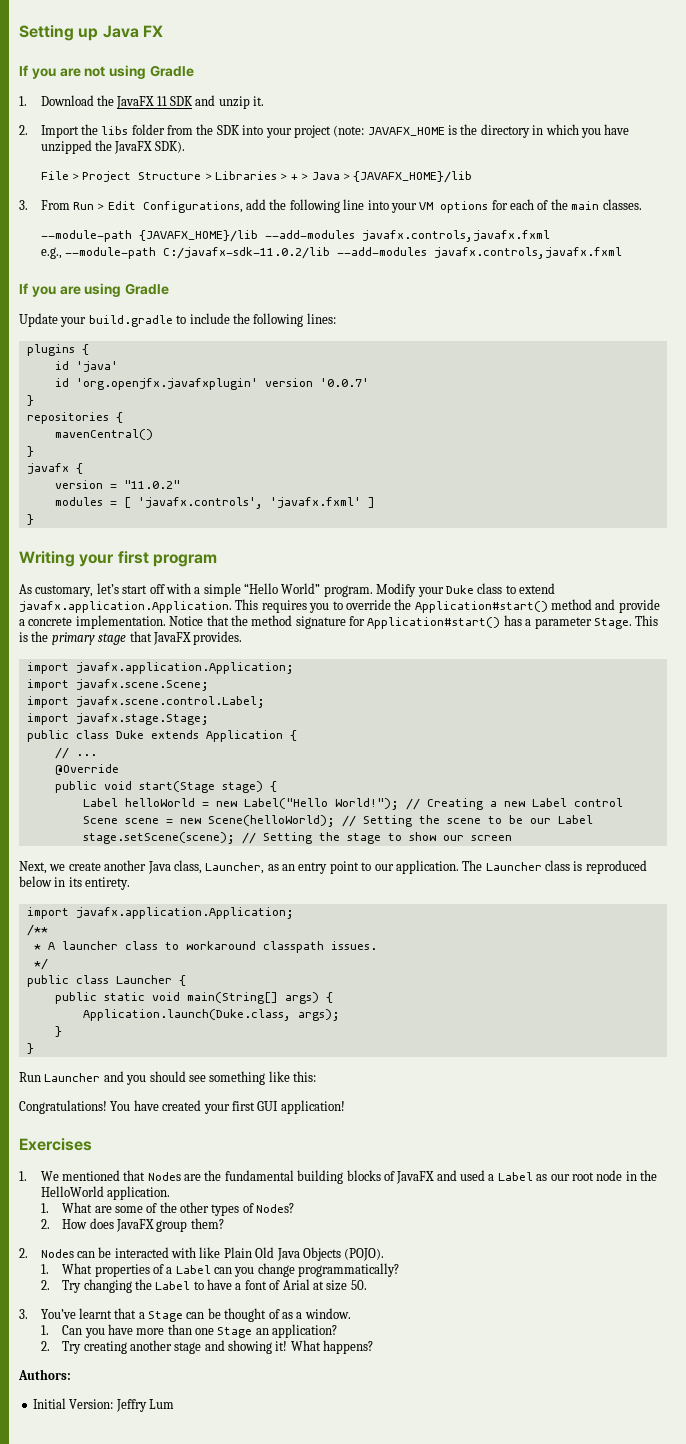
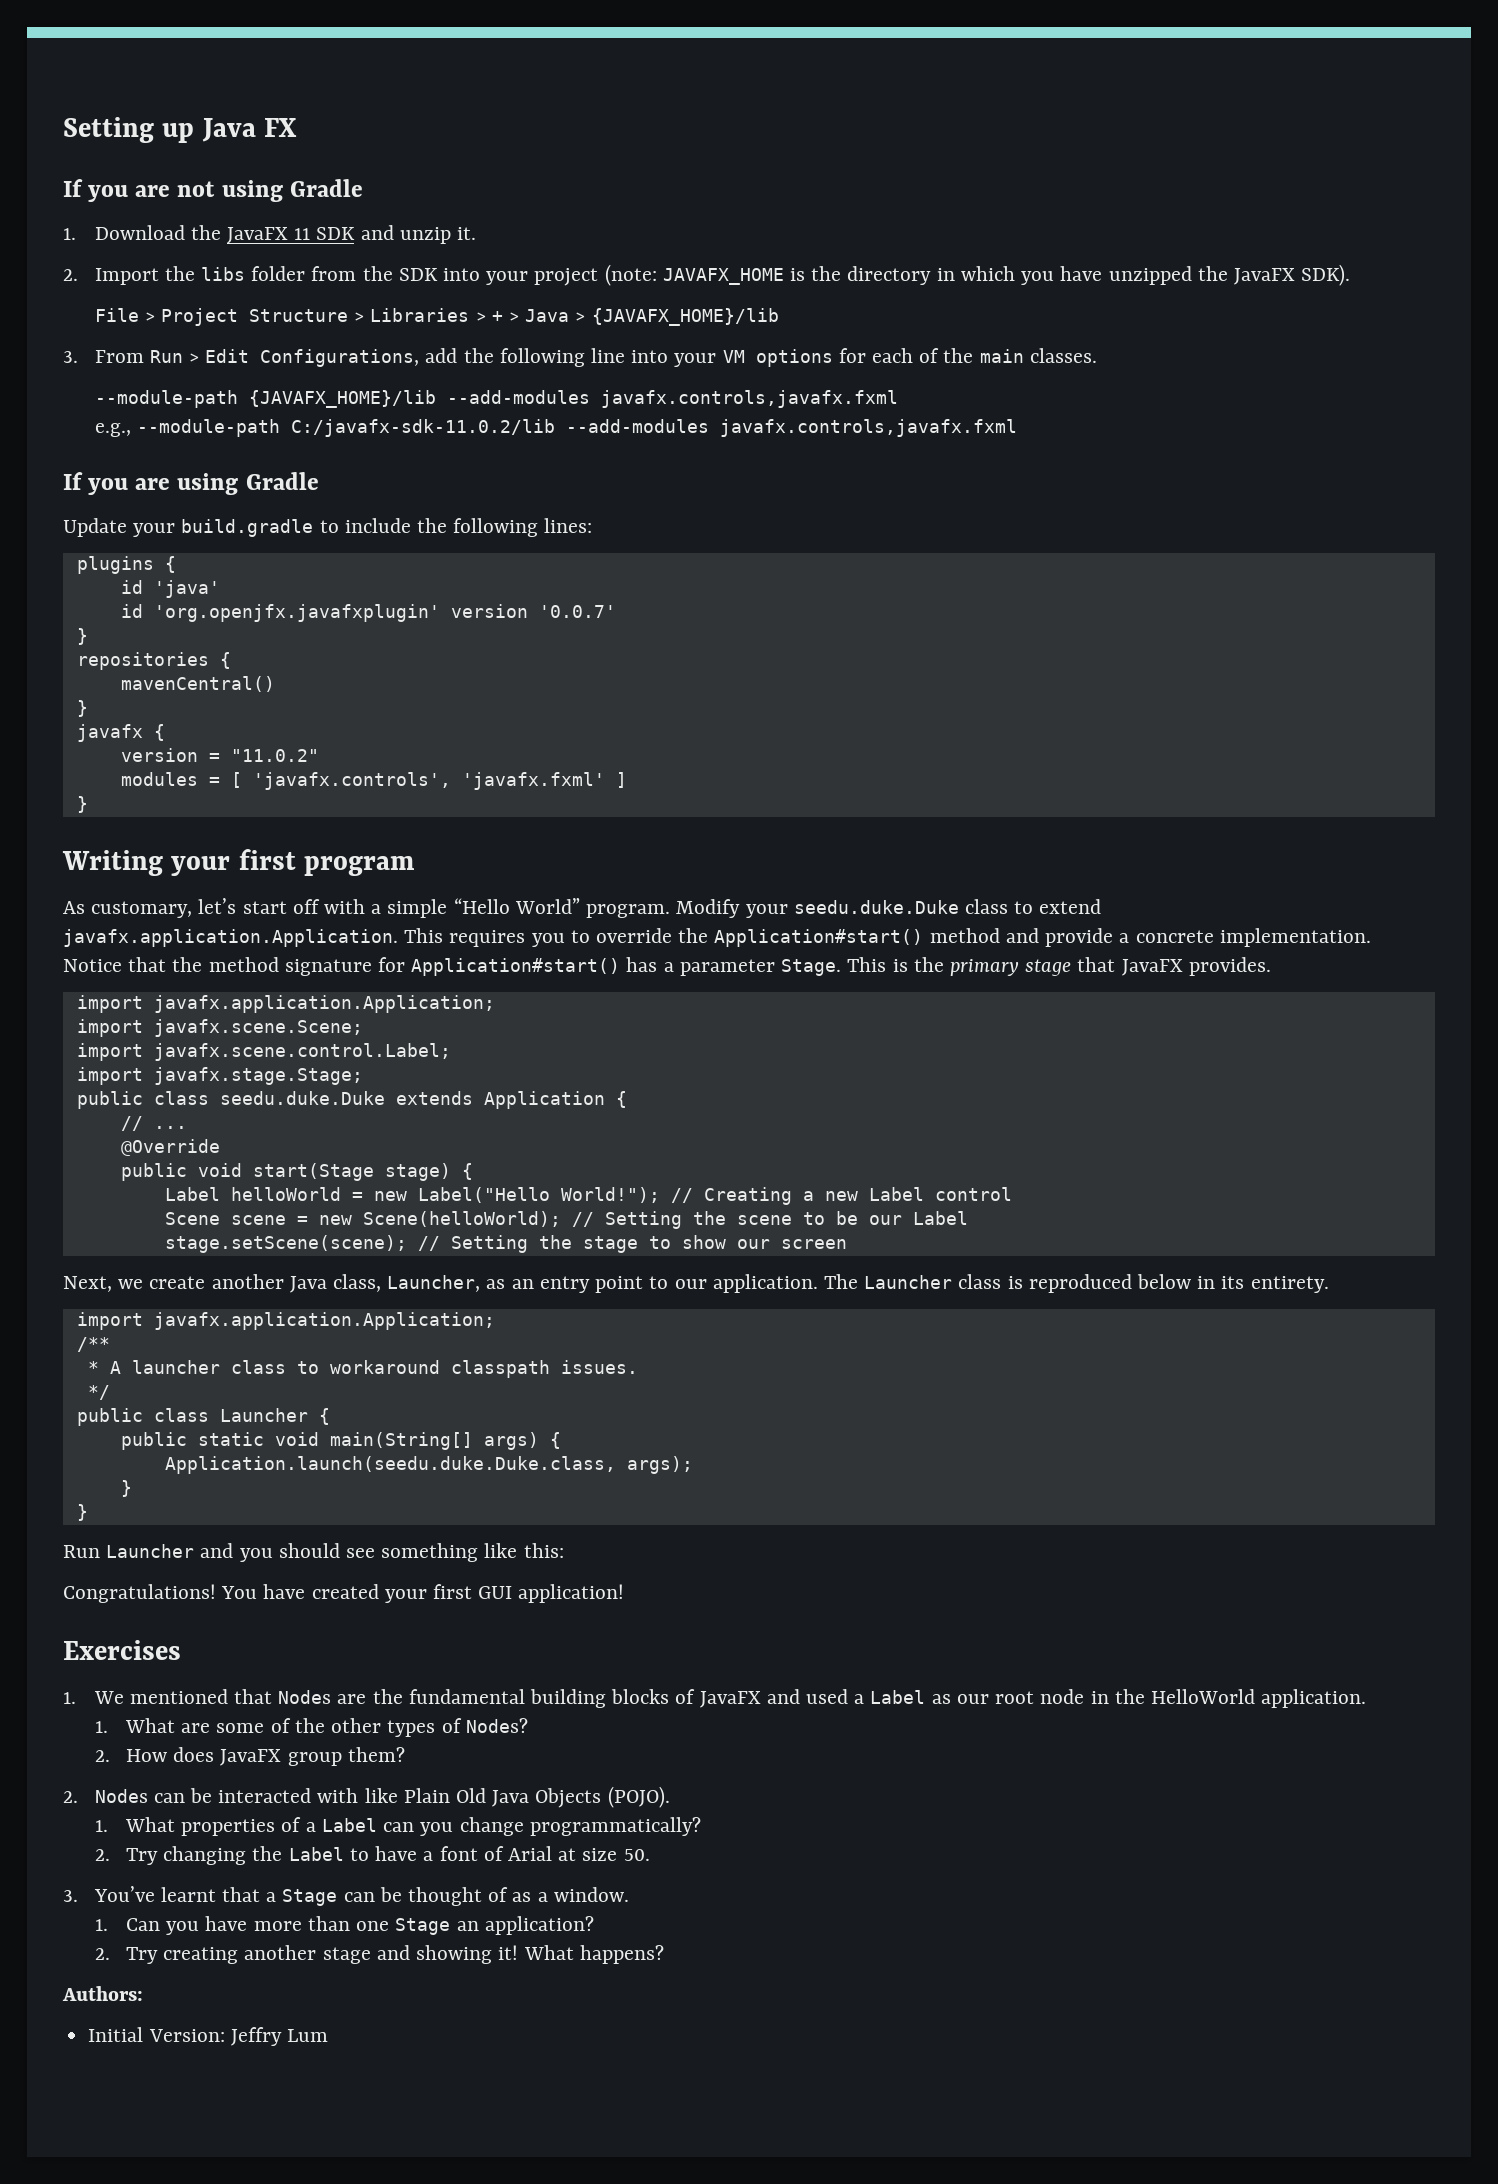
- Modify your Duke class to extend javafx.application.Application. This requires you to override the Application#start() method and provide a concrete implementation.
+ Modify your seedu.duke.Duke class to extend javafx.application.Application. This requires you to override the Application#start() method and provide a concrete implementation.
- public class Duke extends Application {
+ public class seedu.duke.Duke extends Application {
- Application.launch(Duke.class, args);
+ Application.launch(seedu.duke.Duke.class, args);

